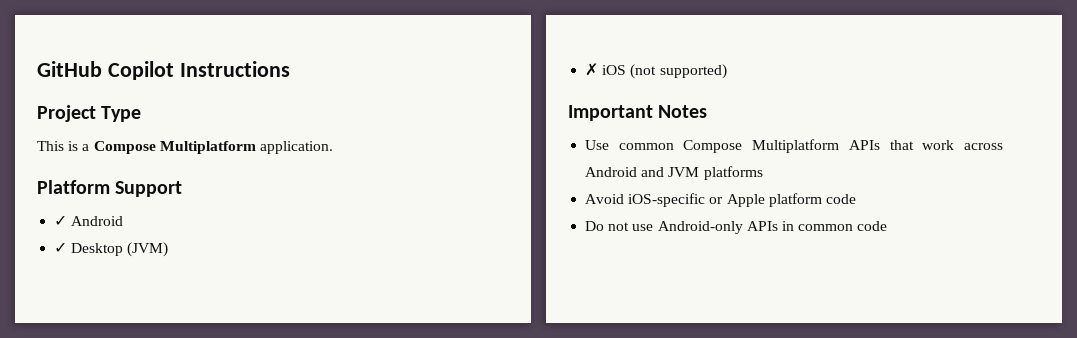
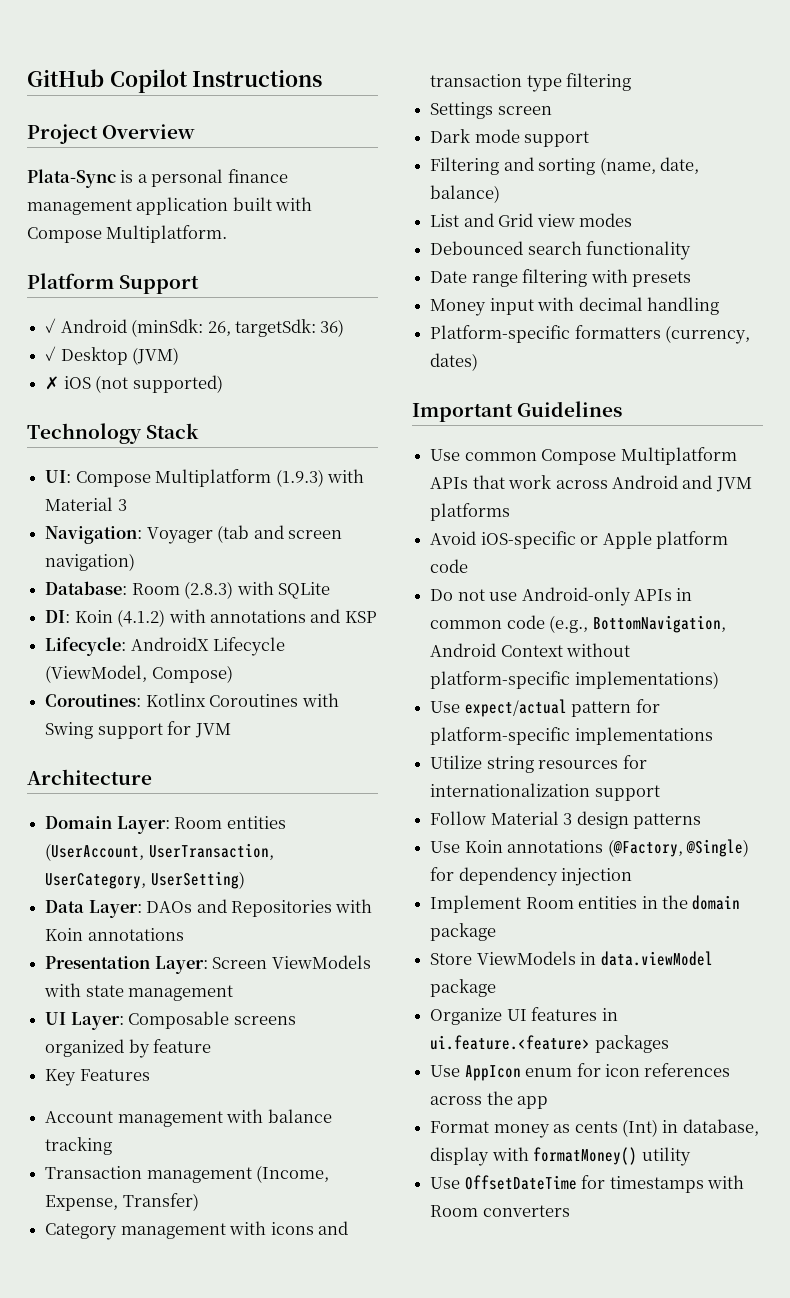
- Project Type
- This is a Compose Multiplatform application.
+ Project Overview
+ Plata-Sync is a personal finance management application built with Compose Multiplatform.
- ✓ Android
+ ✓ Android (minSdk: 26, targetSdk: 36)
+ Technology Stack
+ UI: Compose Multiplatform (1.9.3) with Material 3
+ Navigation: Voyager (tab and screen navigation)
+ Database: Room (2.8.3) with SQLite
+ DI: Koin (4.1.2) with annotations and KSP
+ Lifecycle: AndroidX Lifecycle (ViewModel, Compose)
+ Coroutines: Kotlinx Coroutines with Swing support for JVM
+ Architecture
+ Domain Layer: Room entities (UserAccount, UserTransaction, UserCategory, UserSetting)
+ Data Layer: DAOs and Repositories with Koin annotations
+ Presentation Layer: Screen ViewModels with state management
+ UI Layer: Composable screens organized by feature
+ Key Features
+ Account management with balance tracking
+ Transaction management (Income, Expense, Transfer)
+ Category management with icons and transaction type filtering
+ Settings screen
+ Dark mode support
+ Filtering and sorting (name, date, balance)
+ List and Grid view modes
+ Debounced search functionality
+ Date range filtering with presets
+ Money input with decimal handling
+ Platform-specific formatters (currency, dates)
- Important Notes
+ Important Guidelines
- Do not use Android-only APIs in common code
+ Do not use Android-only APIs in common code (e.g., BottomNavigation, Android Context without platform-specific implementations)
+ Use expect/actual pattern for platform-specific implementations
+ Utilize string resources for internationalization support
+ Follow Material 3 design patterns
+ Use Koin annotations (@Factory, @Single) for dependency injection
+ Implement Room entities in the domain package
+ Store ViewModels in data.viewModel package
+ Organize UI features in ui.feature.<feature> packages
+ Use AppIcon enum for icon references across the app
+ Format money as cents (Int) in database, display with formatMoney() utility
+ Use OffsetDateTime for timestamps with Room converters

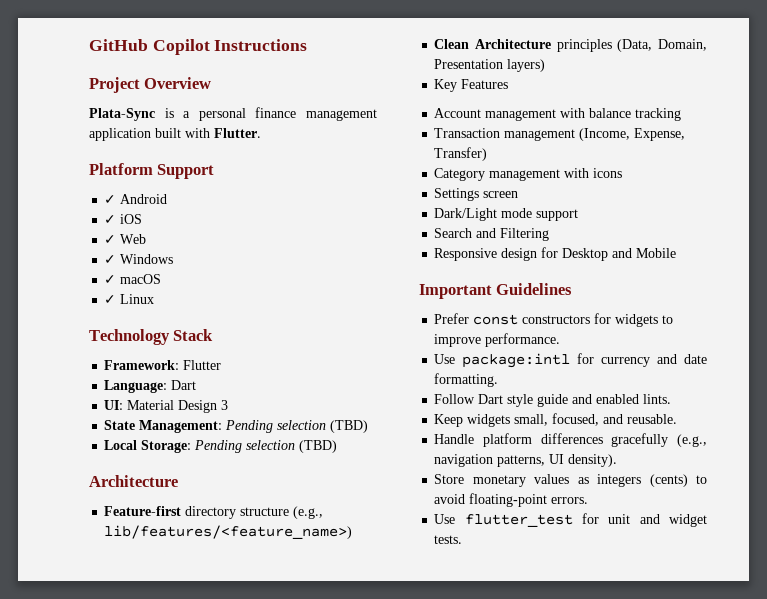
- Plata-Sync is a personal finance management application built with Compose Multiplatform.
+ Plata-Sync is a personal finance management application built with Flutter.
- ✓ Android (minSdk: 26, targetSdk: 36)
- ✓ Desktop (JVM)
- ✗ iOS (not supported)
+ ✓ Android
+ ✓ iOS
+ ✓ Web
+ ✓ Windows
+ ✓ macOS
+ ✓ Linux
  Technology Stack
- UI: Compose Multiplatform (1.9.3) with Material 3
- Navigation: Voyager (tab and screen navigation)
- Database: Room (2.8.3) with SQLite
- DI: Koin (4.1.2) with annotations and KSP
- Lifecycle: AndroidX Lifecycle (ViewModel, Compose)
- Coroutines: Kotlinx Coroutines with Swing support for JVM
+ Framework: Flutter
+ Language: Dart
+ UI: Material Design 3
+ State Management: Pending selection (TBD)
+ Local Storage: Pending selection (TBD)
  Architecture
- Domain Layer: Room entities (UserAccount, UserTransaction, UserCategory, UserSetting)
- Data Layer: DAOs and Repositories with Koin annotations
- Presentation Layer: Screen ViewModels with state management
- UI Layer: Composable screens organized by feature
+ Feature-first directory structure (e.g., lib/features/<feature_name>)
+ Clean Architecture principles (Data, Domain, Presentation layers)
- Category management with icons and transaction type filtering
+ Category management with icons
- Dark mode support
+ Dark/Light mode support
- Filtering and sorting (name, date, balance)
- List and Grid view modes
- Debounced search functionality
- Date range filtering with presets
- Money input with decimal handling
- Platform-specific formatters (currency, dates)
+ Search and Filtering
+ Responsive design for Desktop and Mobile
  Important Guidelines
- Use common Compose Multiplatform APIs that work across Android and JVM platforms
- Avoid iOS-specific or Apple platform code
- Do not use Android-only APIs in common code (e.g., BottomNavigation, Android Context without platform-specific implementations)
- Use expect/actual pattern for platform-specific implementations
- Utilize string resources for internationalization support
- Follow Material 3 design patterns
- Use Koin annotations (@Factory, @Single) for dependency injection
- Implement Room entities in the domain package
- Store ViewModels in data.viewModel package
- Organize UI features in ui.feature.<feature> packages
- Use AppIcon enum for icon references across the app
- Format money as cents (Int) in database, display with formatMoney() utility
- Use OffsetDateTime for timestamps with Room converters
+ Prefer const constructors for widgets to improve performance.
+ Use package:intl for currency and date formatting.
+ Follow Dart style guide and enabled lints.
+ Keep widgets small, focused, and reusable.
+ Handle platform differences gracefully (e.g., navigation patterns, UI density).
+ Store monetary values as integers (cents) to avoid floating-point errors.
+ Use flutter_test for unit and widget tests.

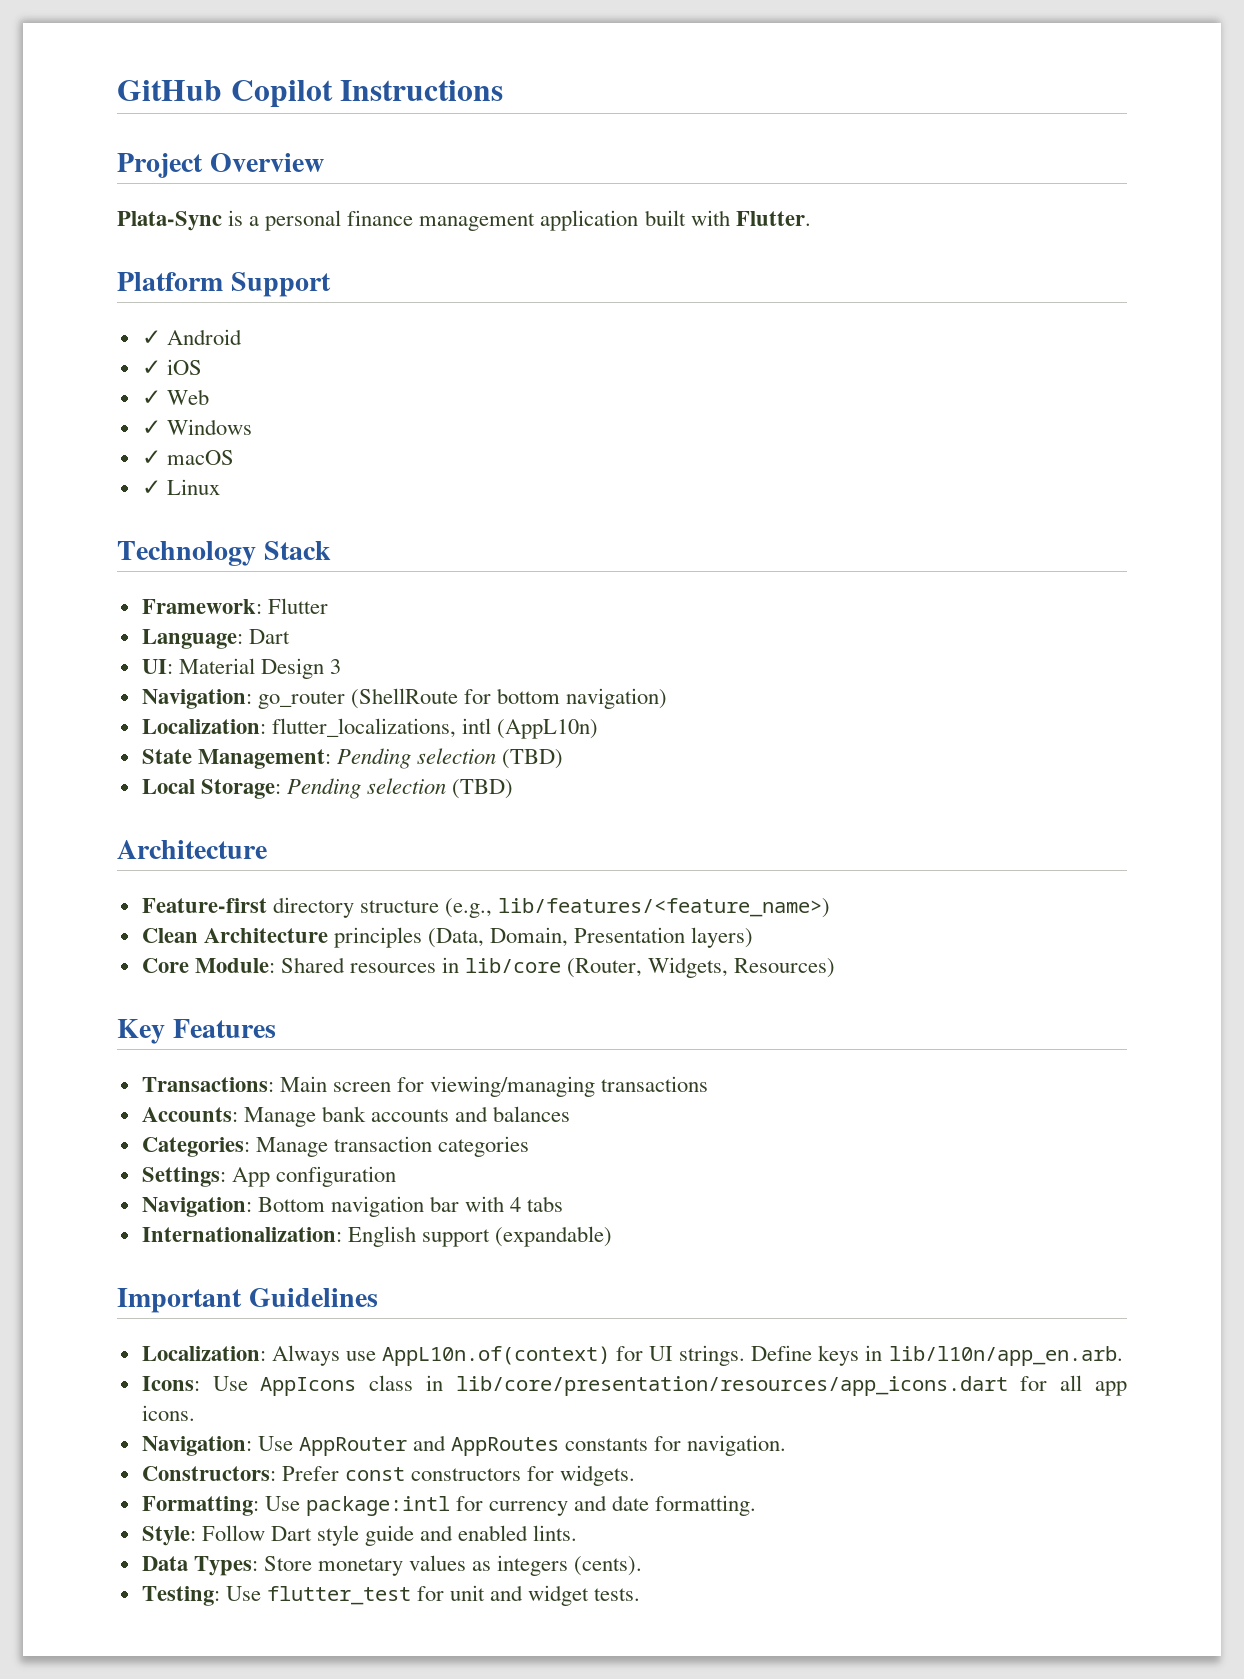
+ Navigation: go_router (ShellRoute for bottom navigation)
+ Localization: flutter_localizations, intl (AppL10n)
+ Core Module: Shared resources in lib/core (Router, Widgets, Resources)
  Key Features
- Account management with balance tracking
- Transaction management (Income, Expense, Transfer)
- Category management with icons
- Settings screen
- Dark/Light mode support
- Search and Filtering
- Responsive design for Desktop and Mobile
+ Transactions: Main screen for viewing/managing transactions
+ Accounts: Manage bank accounts and balances
+ Categories: Manage transaction categories
+ Settings: App configuration
+ Navigation: Bottom navigation bar with 4 tabs
+ Internationalization: English support (expandable)
  Important Guidelines
- Prefer const constructors for widgets to improve performance.
- Use package:intl for currency and date formatting.
+ Localization: Always use AppL10n.of(context) for UI strings. Define keys in lib/l10n/app_en.arb.
+ Icons: Use AppIcons class in lib/core/presentation/resources/app_icons.dart for all app icons.
+ Navigation: Use AppRouter and AppRoutes constants for navigation.
+ Constructors: Prefer const constructors for widgets.
+ Formatting: Use package:intl for currency and date formatting.
- Follow Dart style guide and enabled lints.
+ Style: Follow Dart style guide and enabled lints.
- Keep widgets small, focused, and reusable.
- Handle platform differences gracefully (e.g., navigation patterns, UI density).
- Store monetary values as integers (cents) to avoid floating-point errors.
- Use flutter_test for unit and widget tests.
+ Data Types: Store monetary values as integers (cents).
+ Testing: Use flutter_test for unit and widget tests.

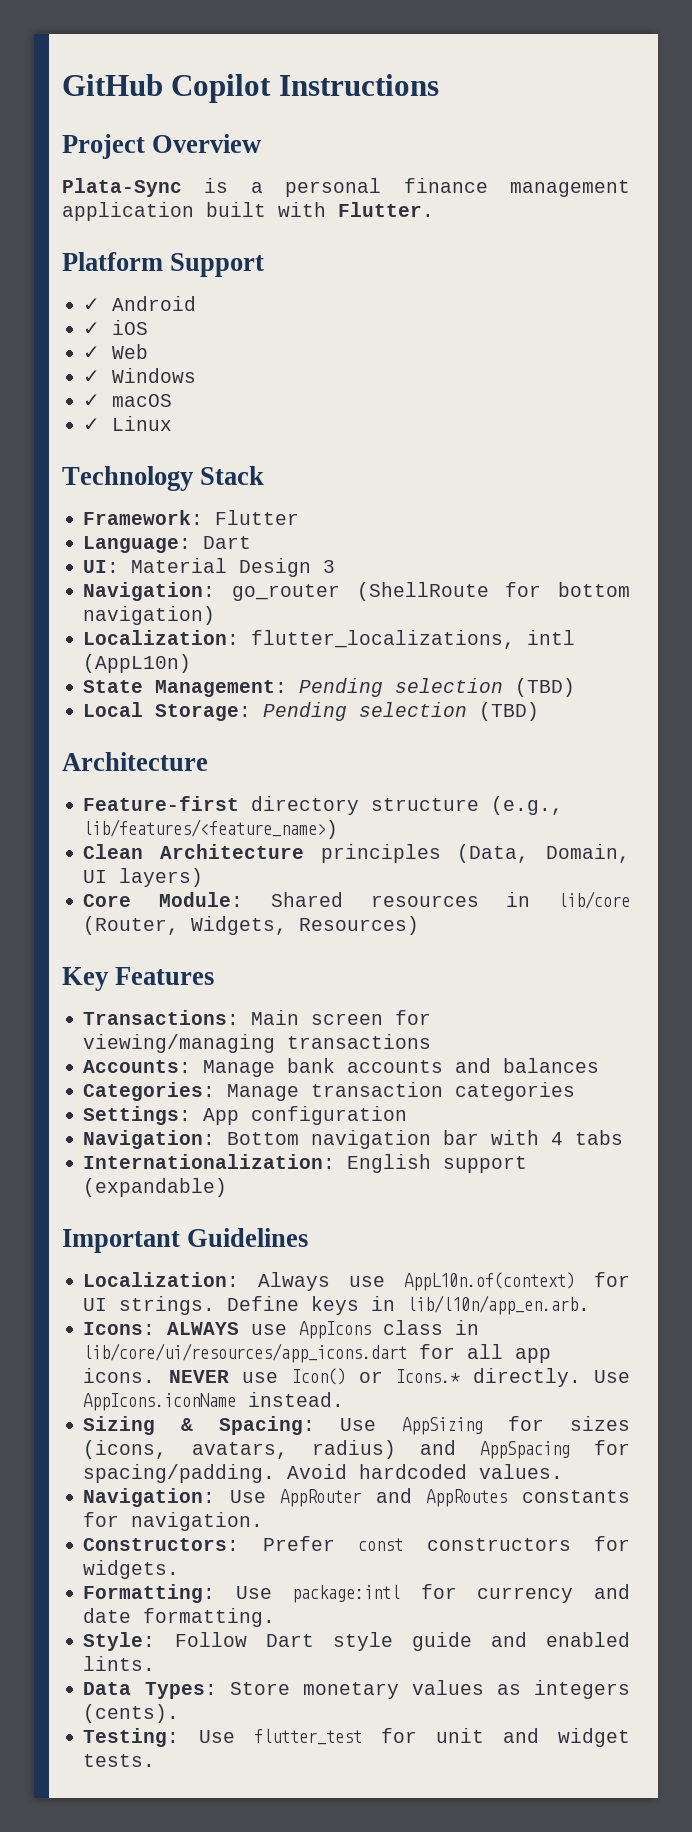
- Clean Architecture principles (Data, Domain, Presentation layers)
+ Clean Architecture principles (Data, Domain, UI layers)
- Icons: Use AppIcons class in lib/core/presentation/resources/app_icons.dart for all app icons.
+ Icons: ALWAYS use AppIcons class in lib/core/ui/resources/app_icons.dart for all app icons. NEVER use Icon() or Icons.* directly. Use AppIcons.iconName instead.
+ Sizing & Spacing: Use AppSizing for sizes (icons, avatars, radius) and AppSpacing for spacing/padding. Avoid hardcoded values.

